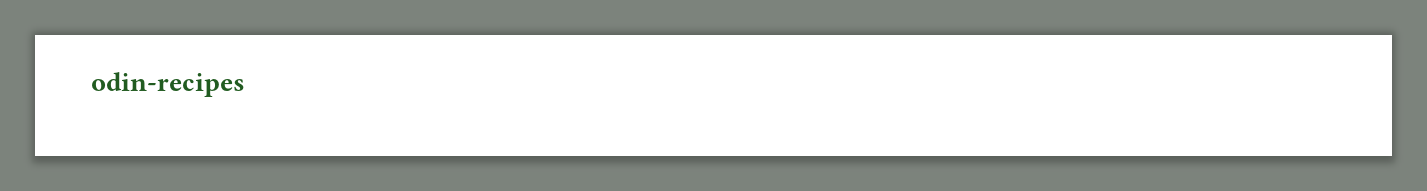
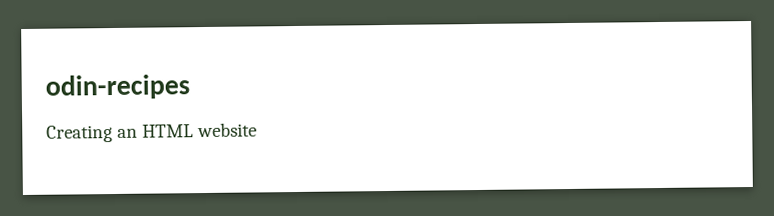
+ Creating an HTML website

